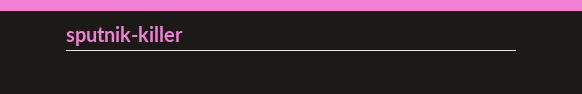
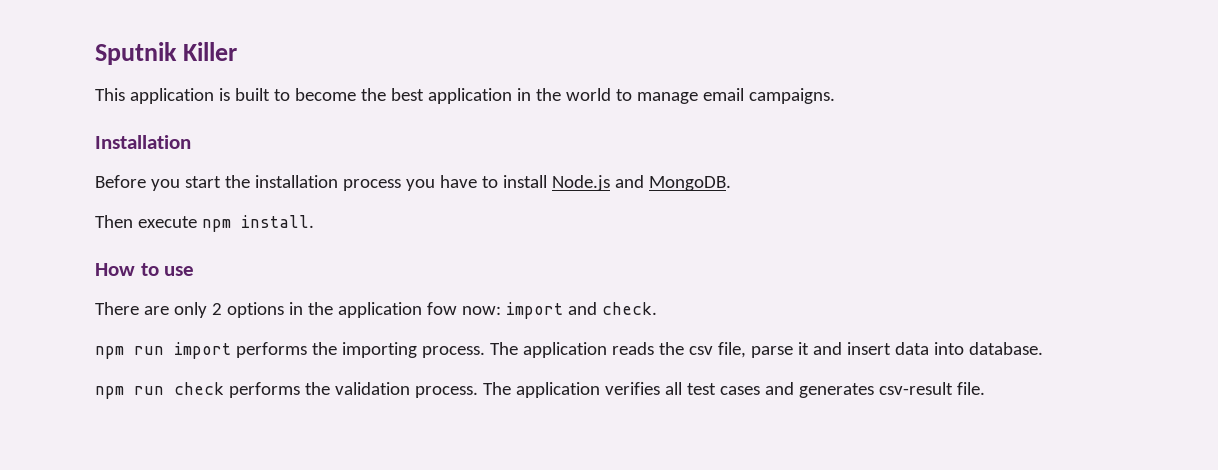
- sputnik-killer
+ Sputnik Killer
+ This application is built to become the best application in the world to manage email campaigns.
+ Installation
+ Before you start the installation process you have to install Node.js and MongoDB.
+ Then execute npm install.
+ How to use
+ There are only 2 options in the application fow now: import and check.
+ npm run import performs the importing process. The application reads the csv file, parse it and insert data into database.
+ npm run check performs the validation process. The application verifies all test cases and generates csv-result file.

